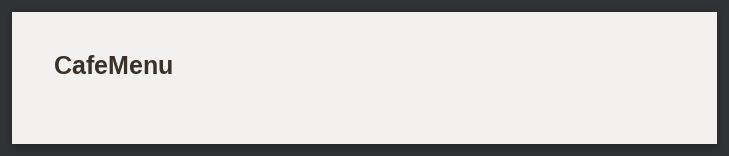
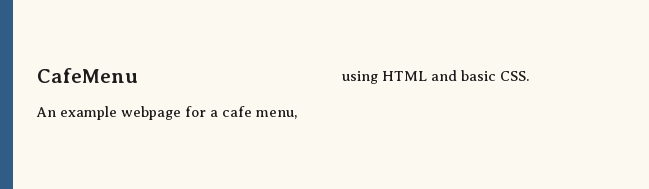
+ An example webpage for a cafe menu, using HTML and basic CSS.

